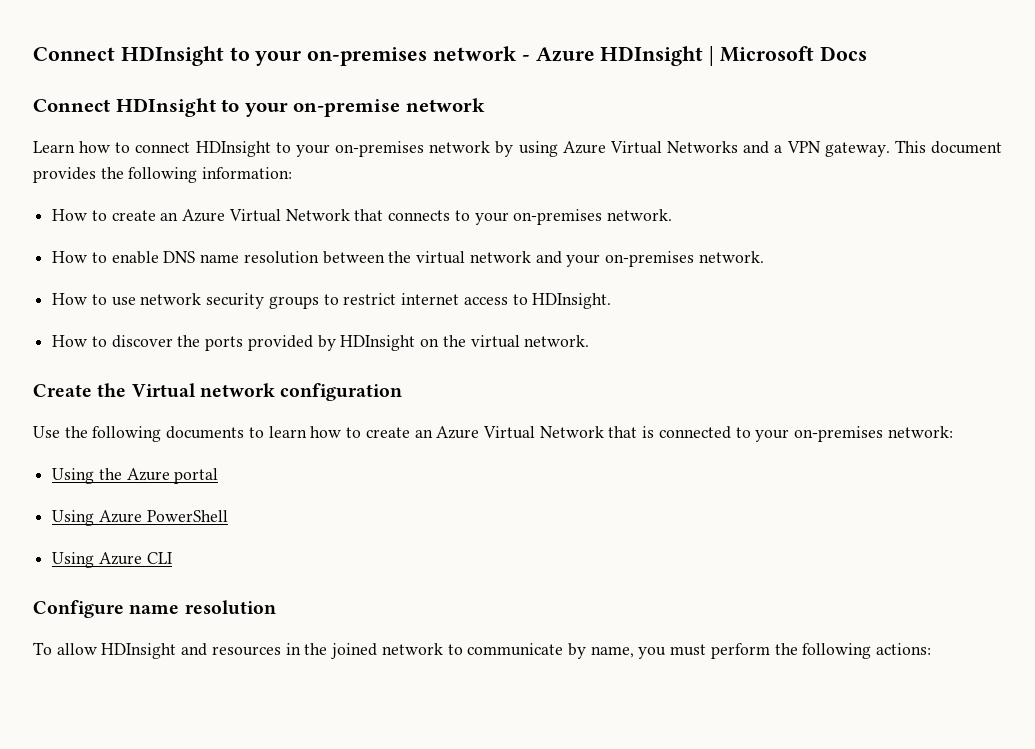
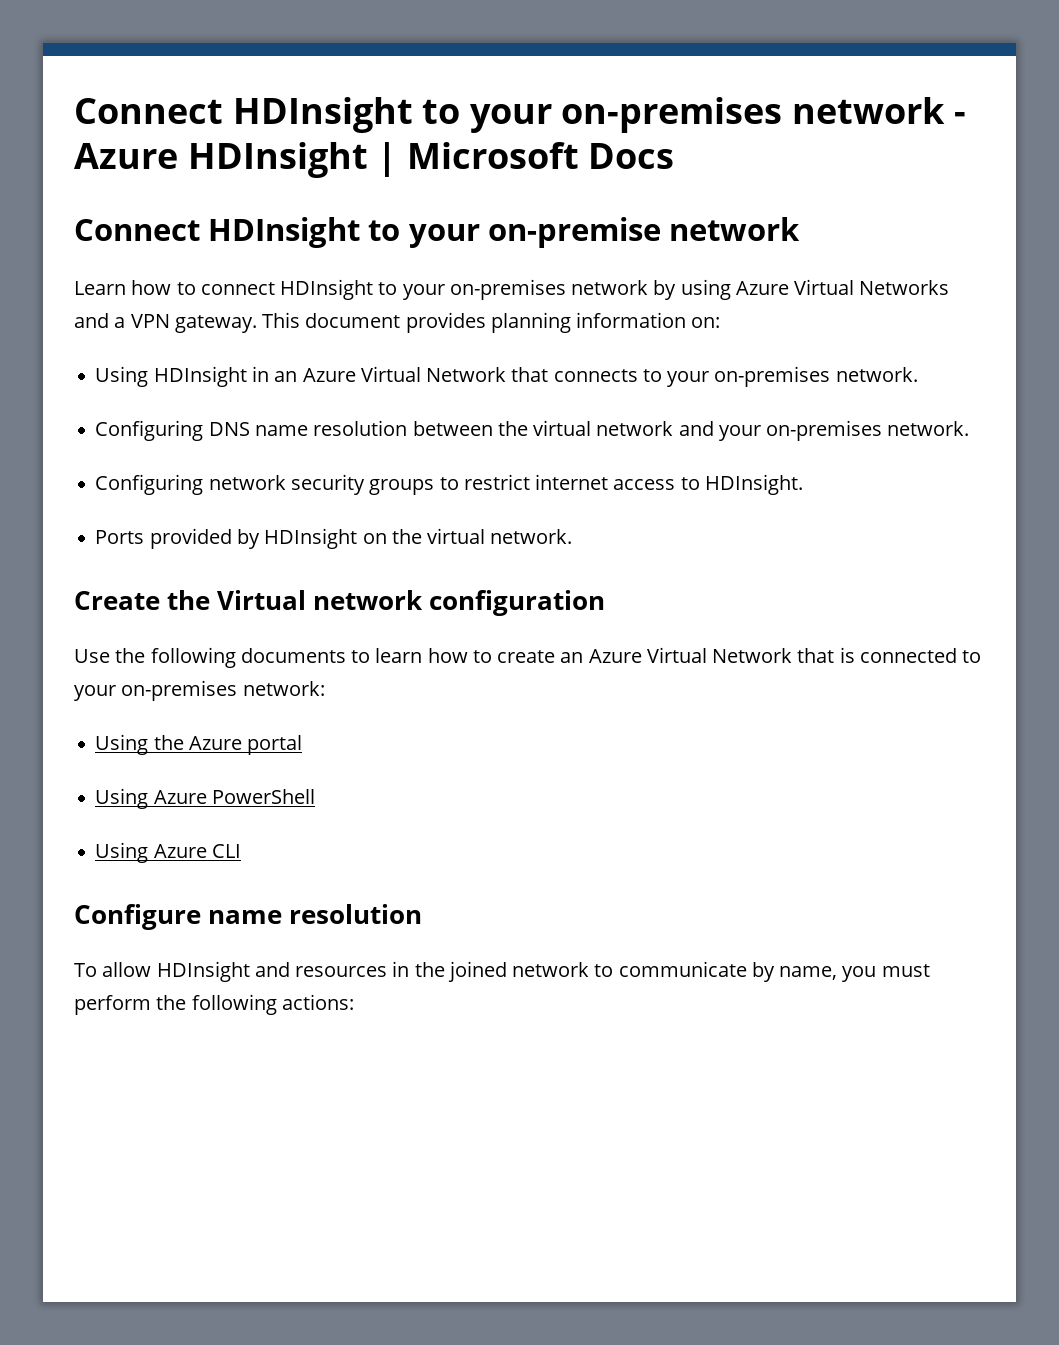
- This document provides the following information:
- How to create an Azure Virtual Network that connects to your on-premises network.
+ This document provides planning information on:
+ Using HDInsight in an Azure Virtual Network that connects to your on-premises network.
- How to enable DNS name resolution between the virtual network and your on-premises network.
+ Configuring DNS name resolution between the virtual network and your on-premises network.
- How to use network security groups to restrict internet access to HDInsight.
+ Configuring network security groups to restrict internet access to HDInsight.
- How to discover the ports provided by HDInsight on the virtual network.
+ Ports provided by HDInsight on the virtual network.

